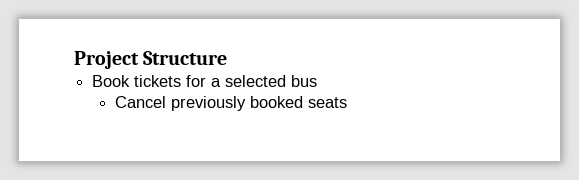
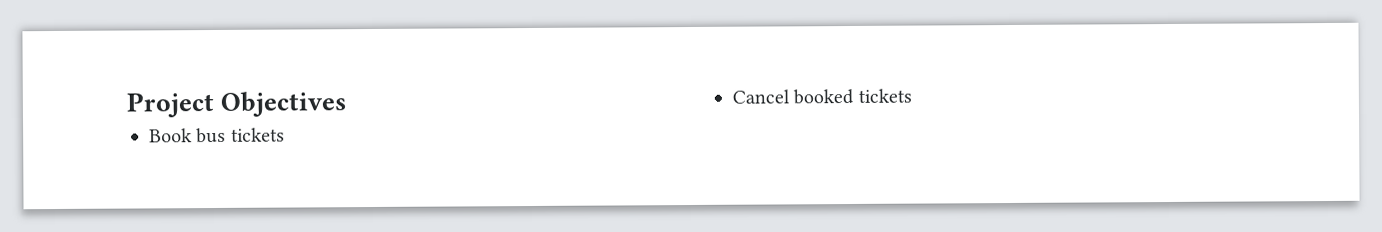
- Project Structure
+ Project Objectives
- Book tickets for a selected bus
- Cancel previously booked seats
+ Book bus tickets
+ Cancel booked tickets

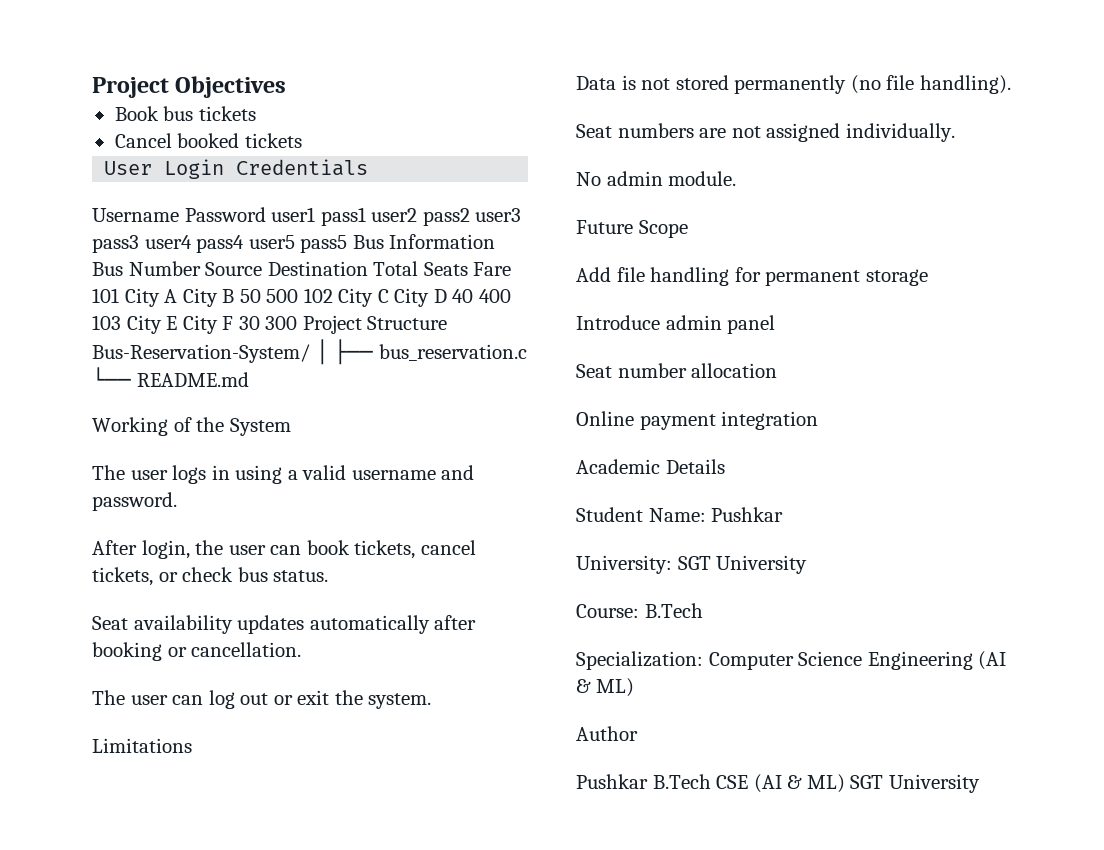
+ User Login Credentials
+ Username Password user1 pass1 user2 pass2 user3 pass3 user4 pass4 user5 pass5 Bus Information Bus Number Source Destination Total Seats Fare 101 City A City B 50 500 102 City C City D 40 400 103 City E City F 30 300 Project Structure Bus-Reservation-System/ │ ├── bus_reservation.c └── README.md
+ Working of the System
+ The user logs in using a valid username and password.
+ After login, the user can book tickets, cancel tickets, or check bus status.
+ Seat availability updates automatically after booking or cancellation.
+ The user can log out or exit the system.
+ Limitations
+ Data is not stored permanently (no file handling).
+ Seat numbers are not assigned individually.
+ No admin module.
+ Future Scope
+ Add file handling for permanent storage
+ Introduce admin panel
+ Seat number allocation
+ Online payment integration
+ Academic Details
+ Student Name: Pushkar
+ University: SGT University
+ Course: B.Tech
+ Specialization: Computer Science Engineering (AI & ML)
+ Author
+ Pushkar B.Tech CSE (AI & ML) SGT University

